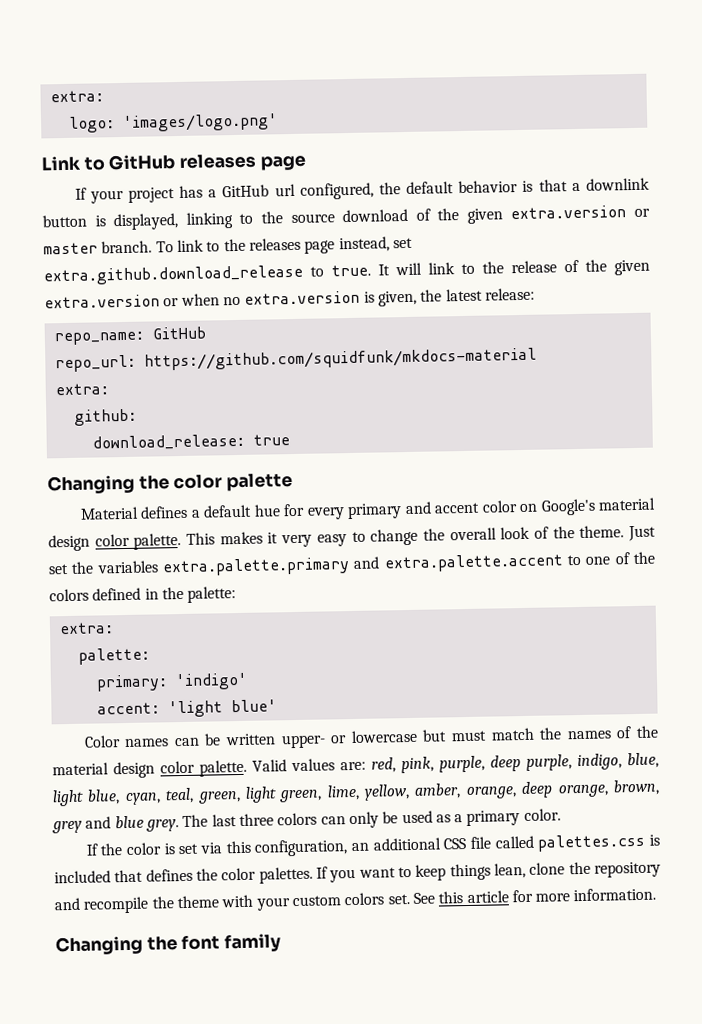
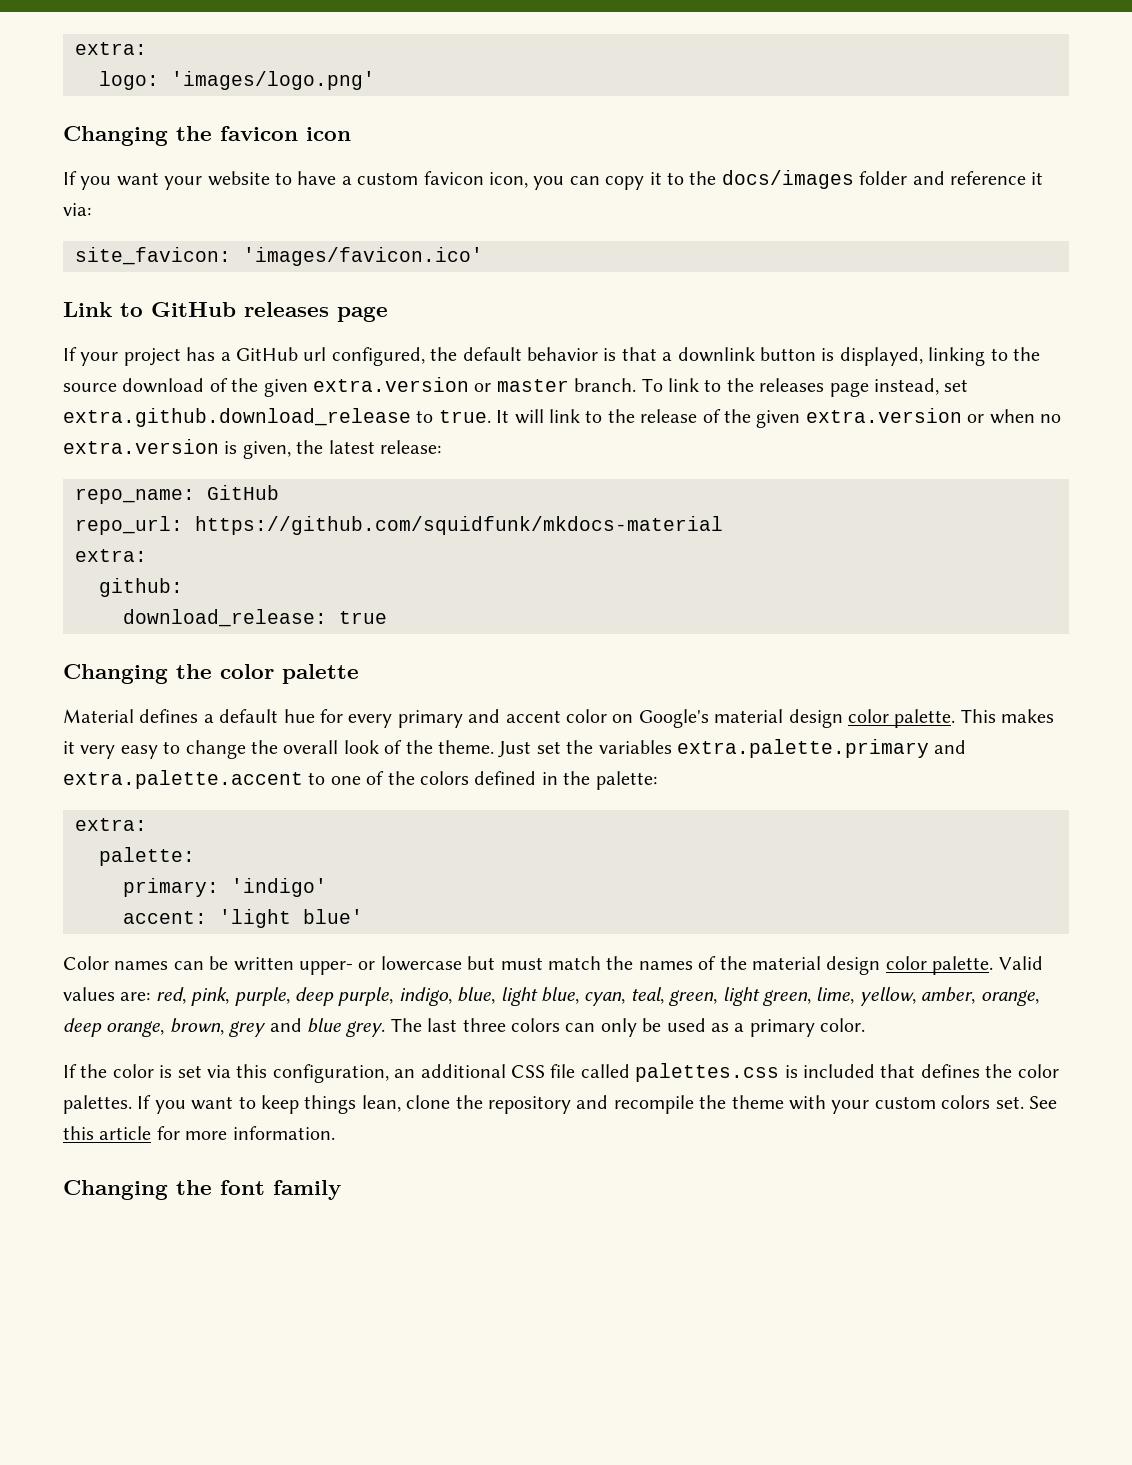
+ Changing the favicon icon
+ If you want your website to have a custom favicon icon, you can copy it to the docs/images folder and reference it via:
+ site_favicon: 'images/favicon.ico'

